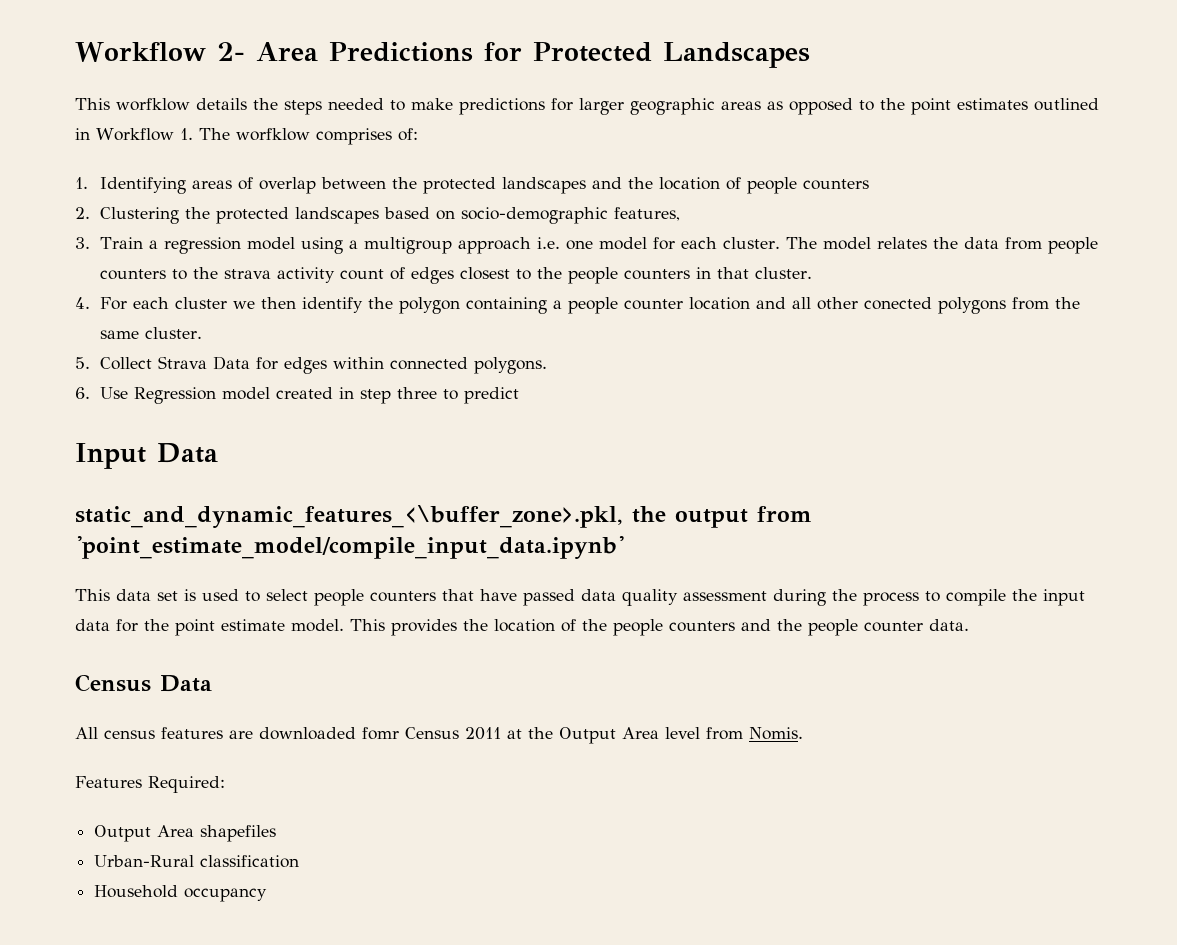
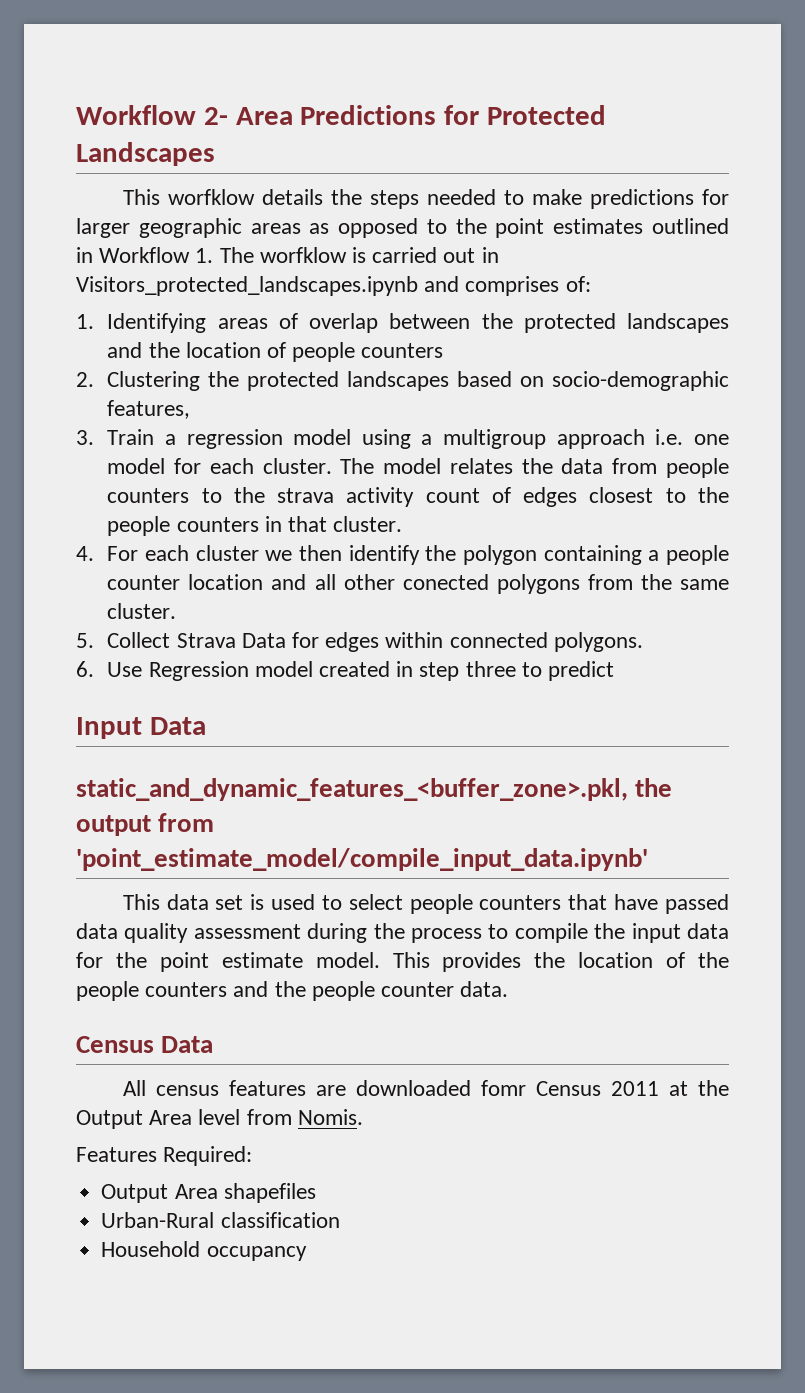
- This worfklow details the steps needed to make predictions for larger geographic areas as opposed to the point estimates outlined in Workflow 1. The worfklow comprises of:
+ This worfklow details the steps needed to make predictions for larger geographic areas as opposed to the point estimates outlined in Workflow 1. The worfklow is carried out in Visitors_protected_landscapes.ipynb and comprises of:
- static_and_dynamic_features_<\buffer_zone>.pkl, the output from 'point_estimate_model/compile_input_data.ipynb'
+ static_and_dynamic_features_<buffer_zone>.pkl, the output from 'point_estimate_model/compile_input_data.ipynb'

